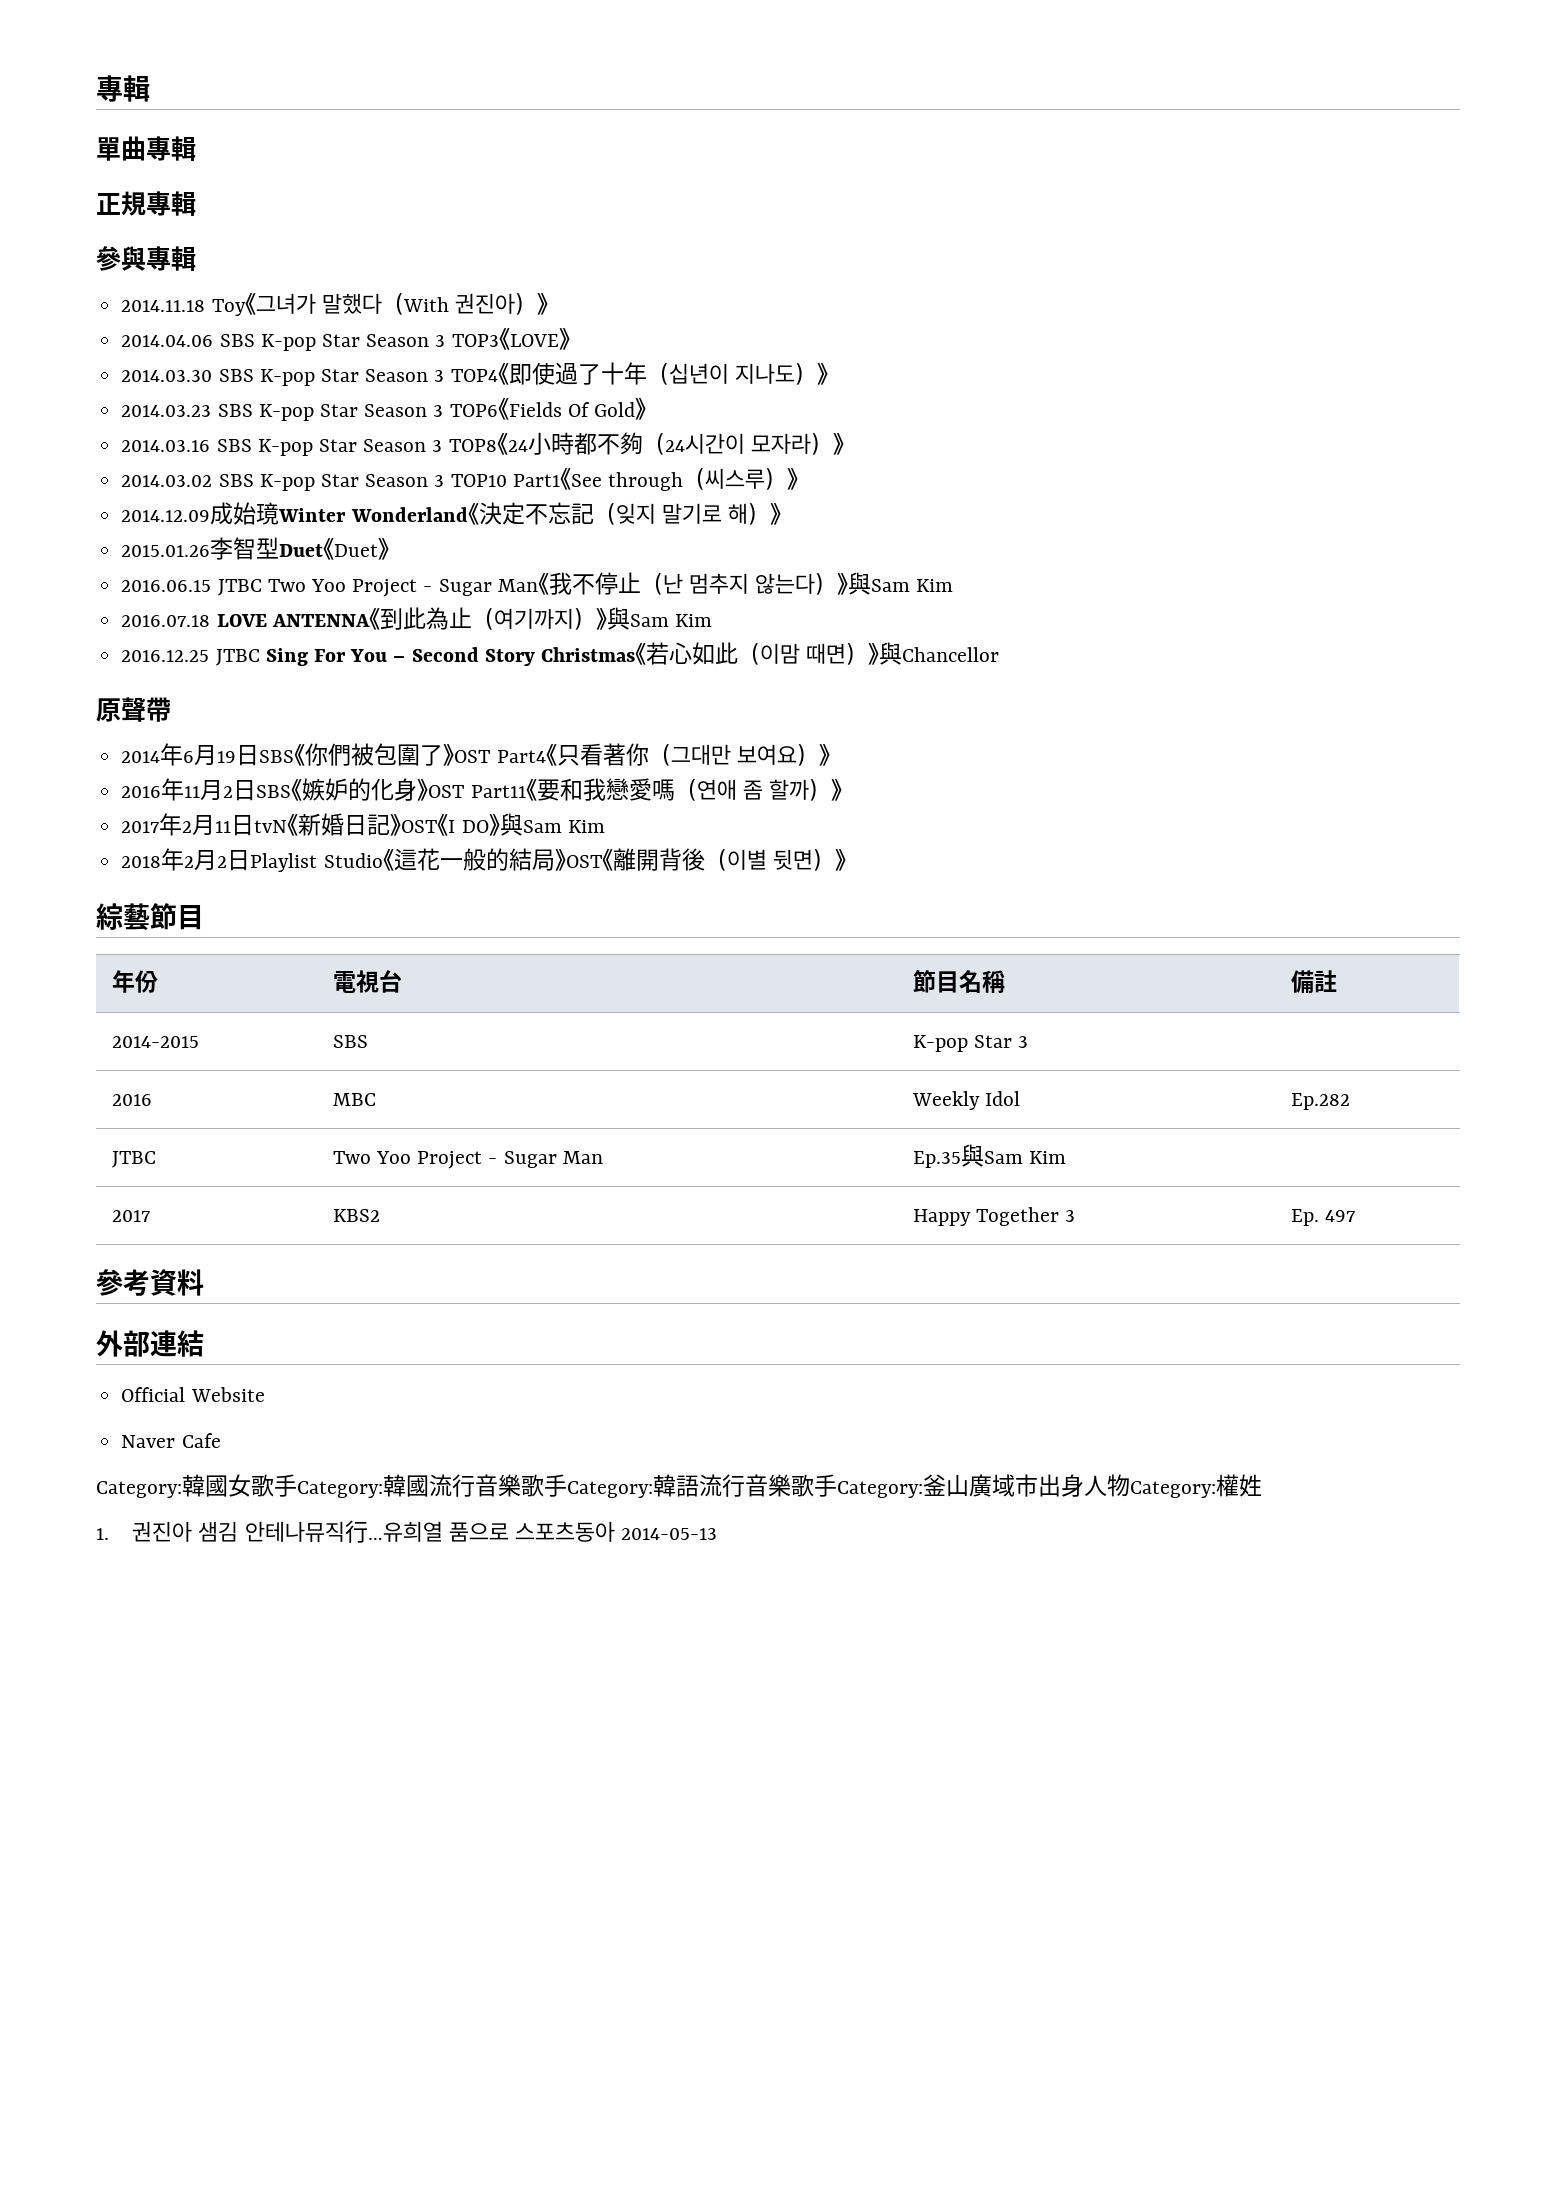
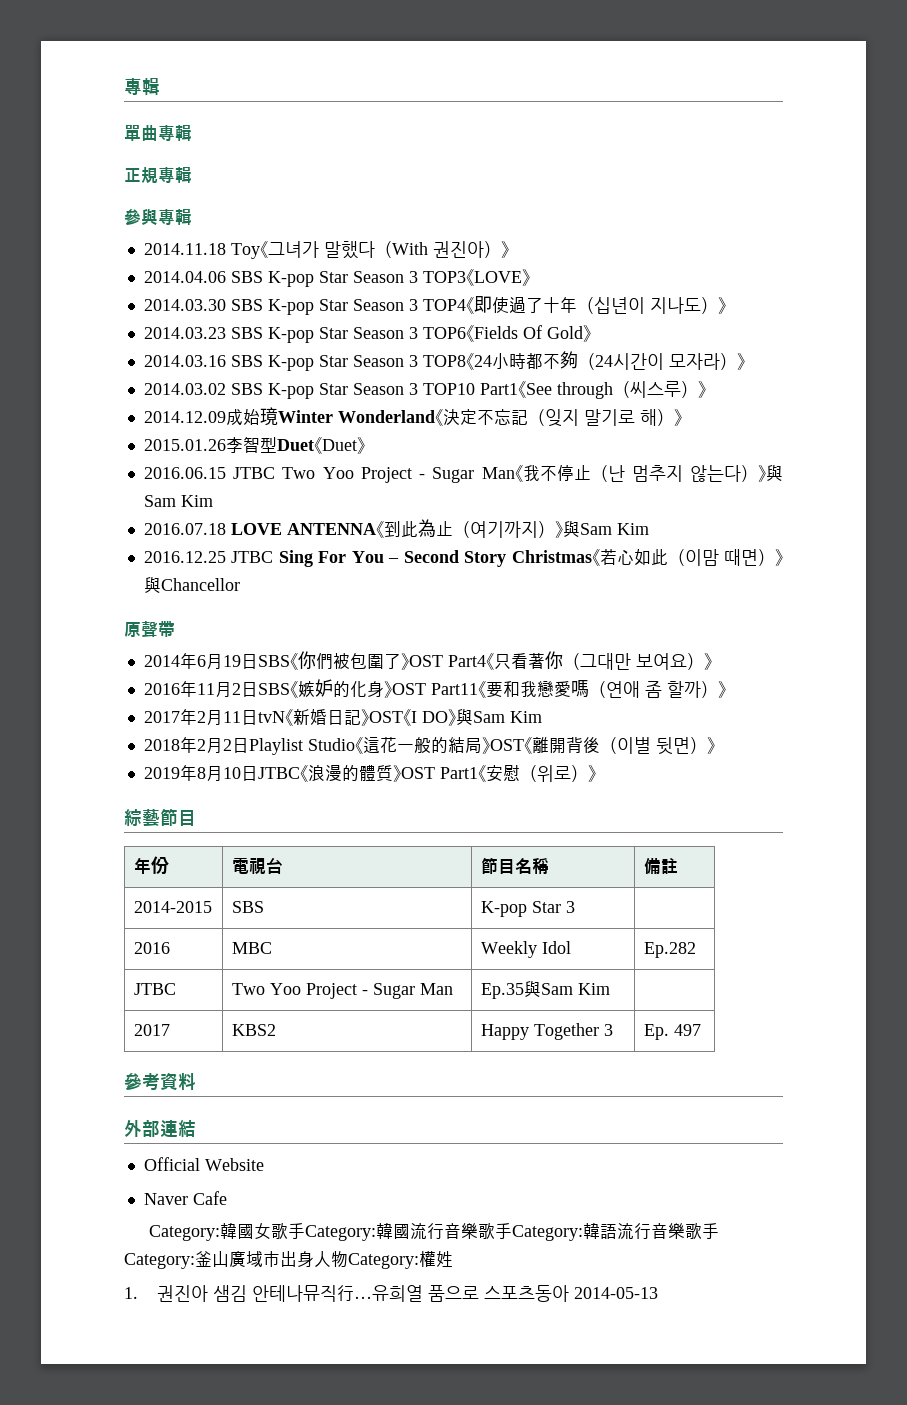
+ 2019年8月10日JTBC《浪漫的體質》OST Part1《安慰（위로）》

